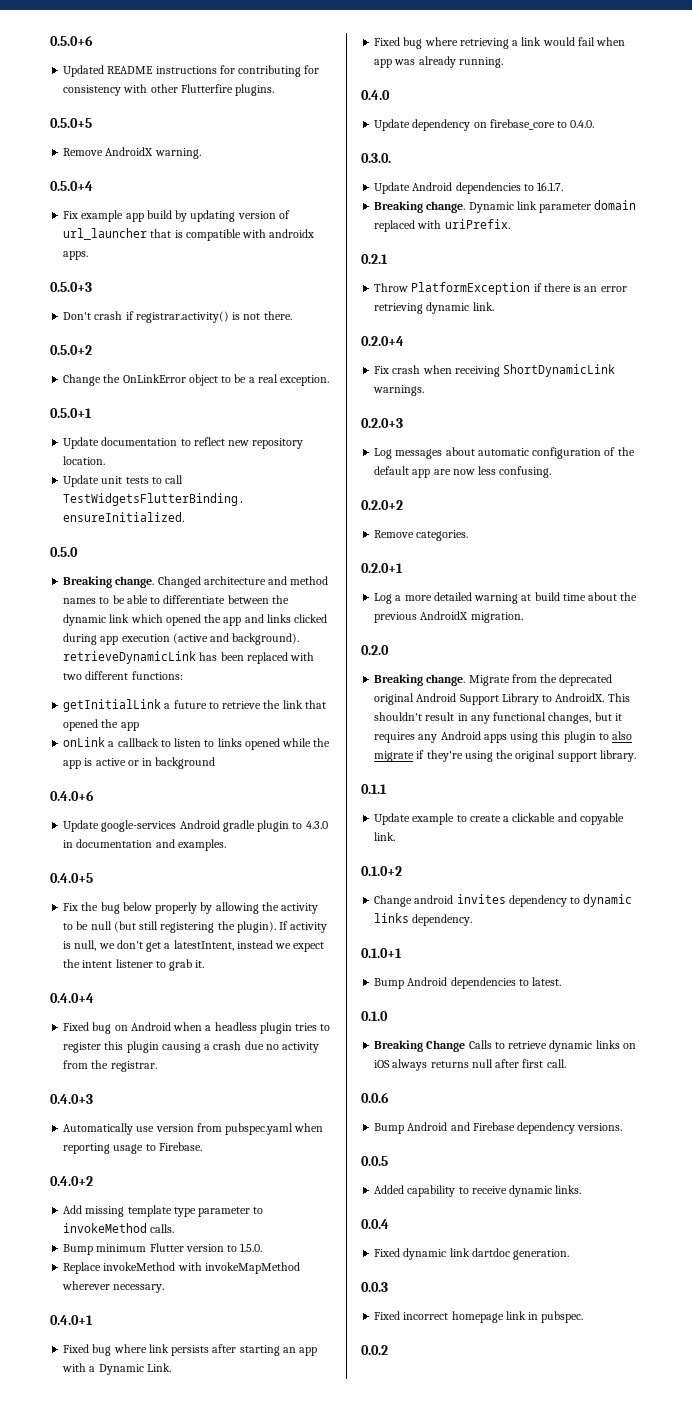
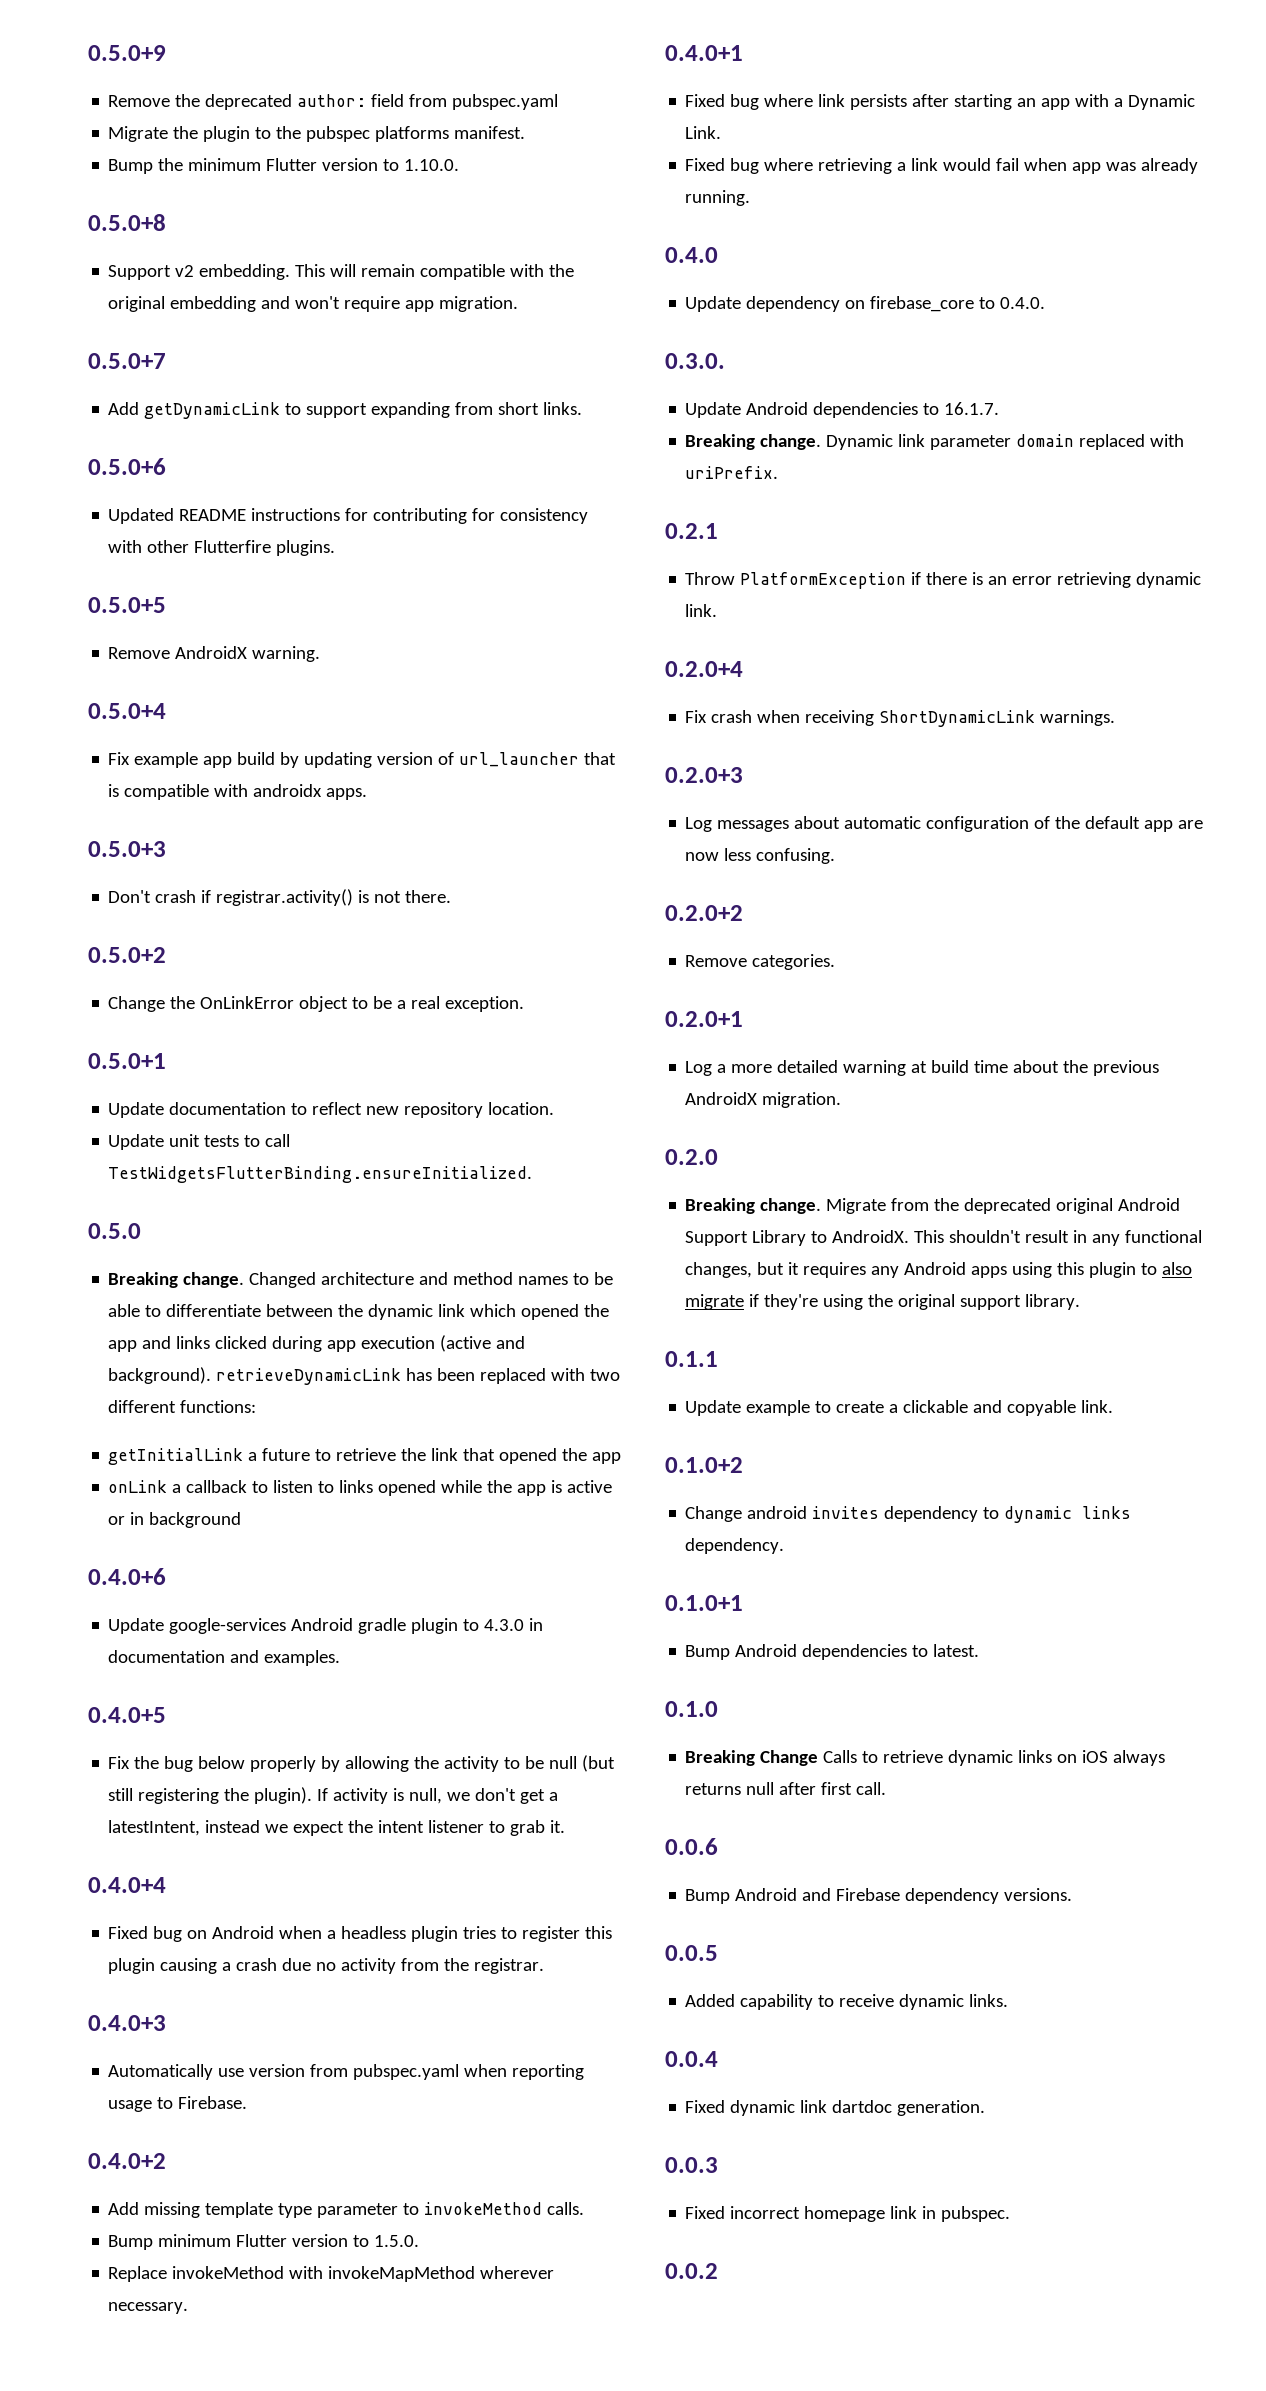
+ 0.5.0+9
+ Remove the deprecated author: field from pubspec.yaml
+ Migrate the plugin to the pubspec platforms manifest.
+ Bump the minimum Flutter version to 1.10.0.
+ 0.5.0+8
+ Support v2 embedding. This will remain compatible with the original embedding and won't require app migration.
+ 0.5.0+7
+ Add getDynamicLink to support expanding from short links.

